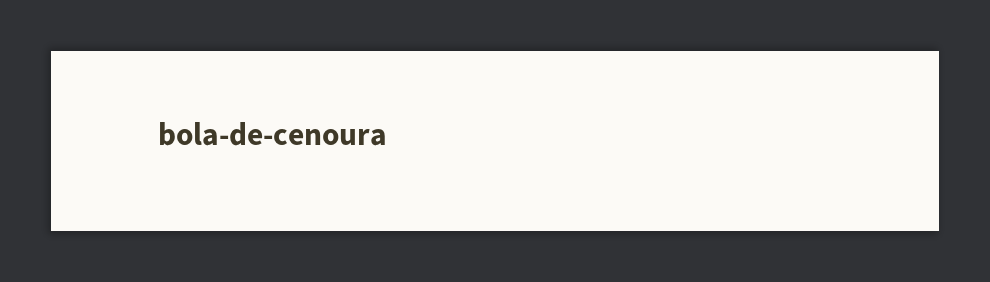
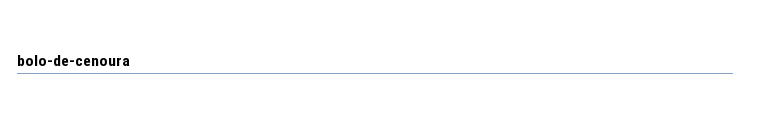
- bola-de-cenoura
+ bolo-de-cenoura

